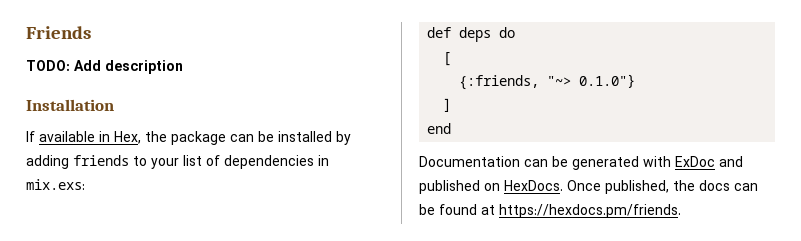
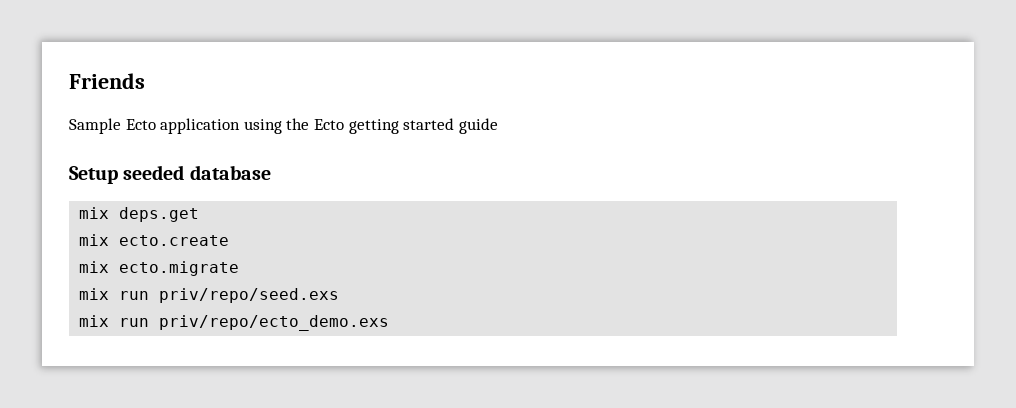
- TODO: Add description
- Installation
- If available in Hex, the package can be installed by adding friends to your list of dependencies in mix.exs:
- def deps do
- [
- {:friends, "~> 0.1.0"}
- ]
- end
- Documentation can be generated with ExDoc and published on HexDocs. Once published, the docs can be found at https://hexdocs.pm/friends.
+ Sample Ecto application using the Ecto getting started guide
+ Setup seeded database
+ mix deps.get
+ mix ecto.create
+ mix ecto.migrate
+ mix run priv/repo/seed.exs
+ mix run priv/repo/ecto_demo.exs

